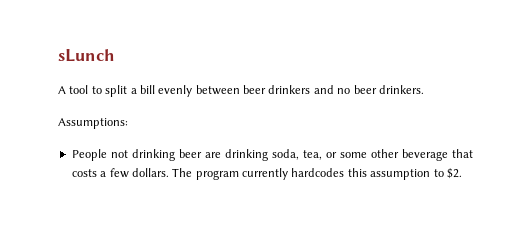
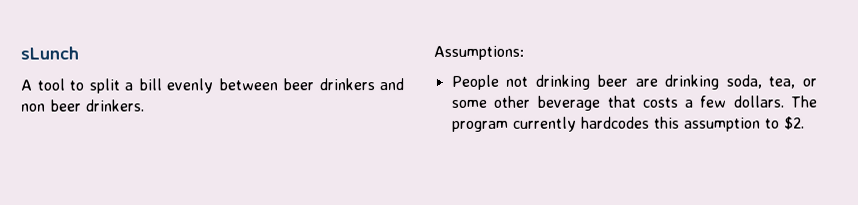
- A tool to split a bill evenly between beer drinkers and no beer drinkers.
+ A tool to split a bill evenly between beer drinkers and non beer drinkers.

